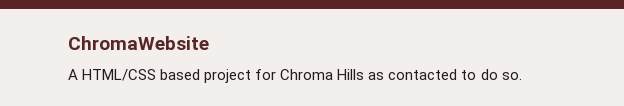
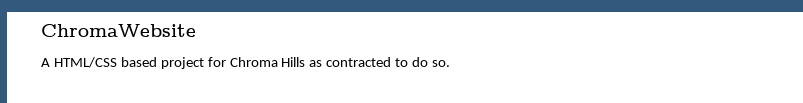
- A HTML/CSS based project for Chroma Hills as contacted to do so.
+ A HTML/CSS based project for Chroma Hills as contracted to do so.

